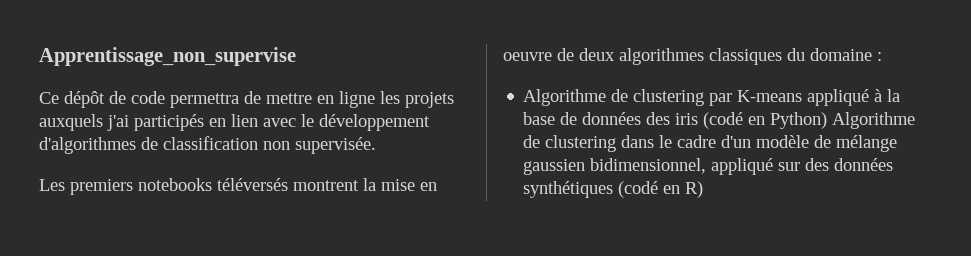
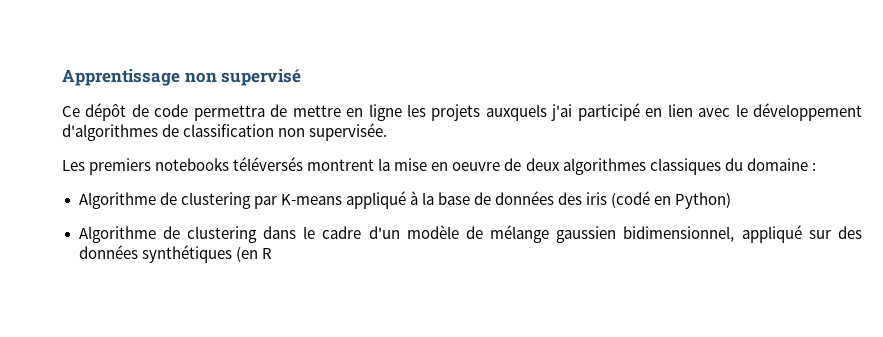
- Apprentissage_non_supervise
+ Apprentissage non supervisé
- Ce dépôt de code permettra de mettre en ligne les projets auxquels j'ai participés en lien avec le développement d'algorithmes de classification non supervisée.
+ Ce dépôt de code permettra de mettre en ligne les projets auxquels j'ai participé en lien avec le développement d'algorithmes de classification non supervisée.
- Algorithme de clustering par K-means appliqué à la base de données des iris (codé en Python) Algorithme de clustering dans le cadre d'un modèle de mélange gaussien bidimensionnel, appliqué sur des données synthétiques (codé en R)
+ Algorithme de clustering par K-means appliqué à la base de données des iris (codé en Python)
+ Algorithme de clustering dans le cadre d'un modèle de mélange gaussien bidimensionnel, appliqué sur des données synthétiques (en R

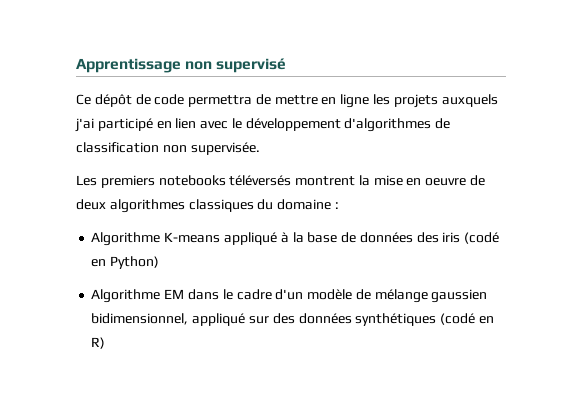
- Algorithme de clustering par K-means appliqué à la base de données des iris (codé en Python)
+ Algorithme K-means appliqué à la base de données des iris (codé en Python)
- Algorithme de clustering dans le cadre d'un modèle de mélange gaussien bidimensionnel, appliqué sur des données synthétiques (en R
+ Algorithme EM dans le cadre d'un modèle de mélange gaussien bidimensionnel, appliqué sur des données synthétiques (codé en R)

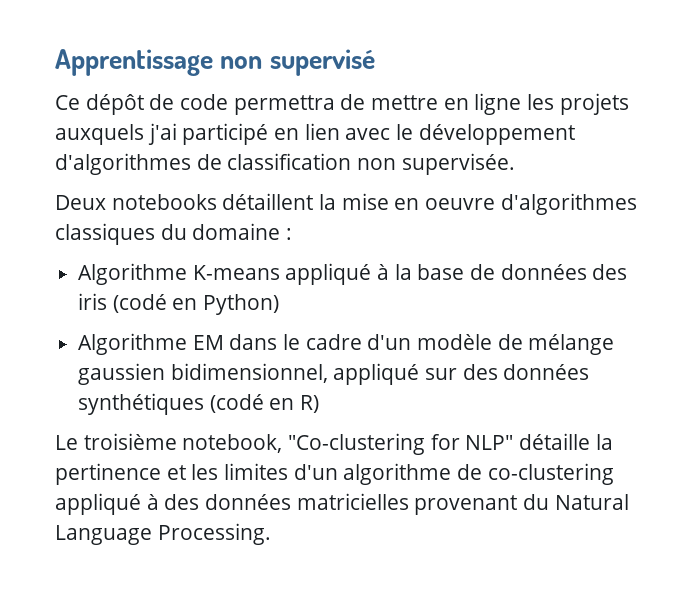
- Les premiers notebooks téléversés montrent la mise en oeuvre de deux algorithmes classiques du domaine :
+ Deux notebooks détaillent la mise en oeuvre d'algorithmes classiques du domaine :
+ Le troisième notebook, "Co-clustering for NLP" détaille la pertinence et les limites d'un algorithme de co-clustering appliqué à des données matricielles provenant du Natural Language Processing.

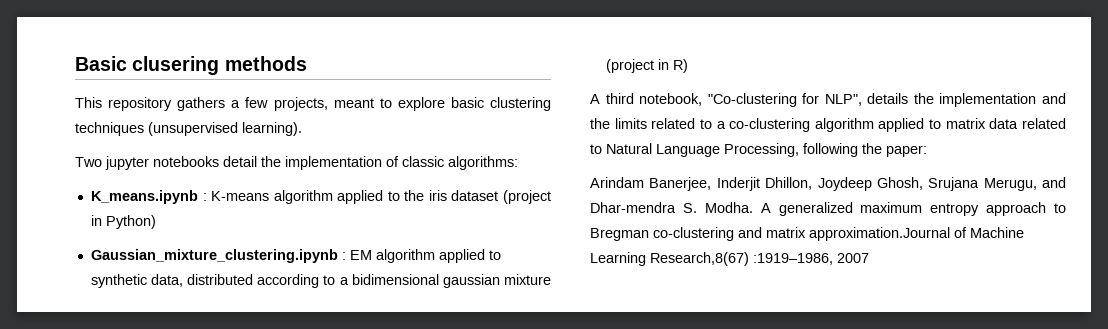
- Apprentissage non supervisé
- Ce dépôt de code permettra de mettre en ligne les projets auxquels j'ai participé en lien avec le développement d'algorithmes de classification non supervisée.
- Deux notebooks détaillent la mise en oeuvre d'algorithmes classiques du domaine :
- Algorithme K-means appliqué à la base de données des iris (codé en Python)
- Algorithme EM dans le cadre d'un modèle de mélange gaussien bidimensionnel, appliqué sur des données synthétiques (codé en R)
+ Basic clusering methods
+ This repository gathers a few projects, meant to explore basic clustering techniques (unsupervised learning).
+ Two jupyter notebooks detail the implementation of classic algorithms:
+ K_means.ipynb : K-means algorithm applied to the iris dataset (project in Python)
+ Gaussian_mixture_clustering.ipynb : EM algorithm applied to synthetic data, distributed according to a bidimensional gaussian mixture (project in R)
- Le troisième notebook, "Co-clustering for NLP" détaille la pertinence et les limites d'un algorithme de co-clustering appliqué à des données matricielles provenant du Natural Language Processing.
+ A third notebook, "Co-clustering for NLP", details the implementation and the limits related to a co-clustering algorithm applied to matrix data related to Natural Language Processing, following the paper:
+ Arindam Banerjee, Inderjit Dhillon, Joydeep Ghosh, Srujana Merugu, and Dhar-mendra S. Modha. A generalized maximum entropy approach to Bregman co-clustering and matrix approximation.Journal of Machine Learning Research,8(67) :1919–1986, 2007

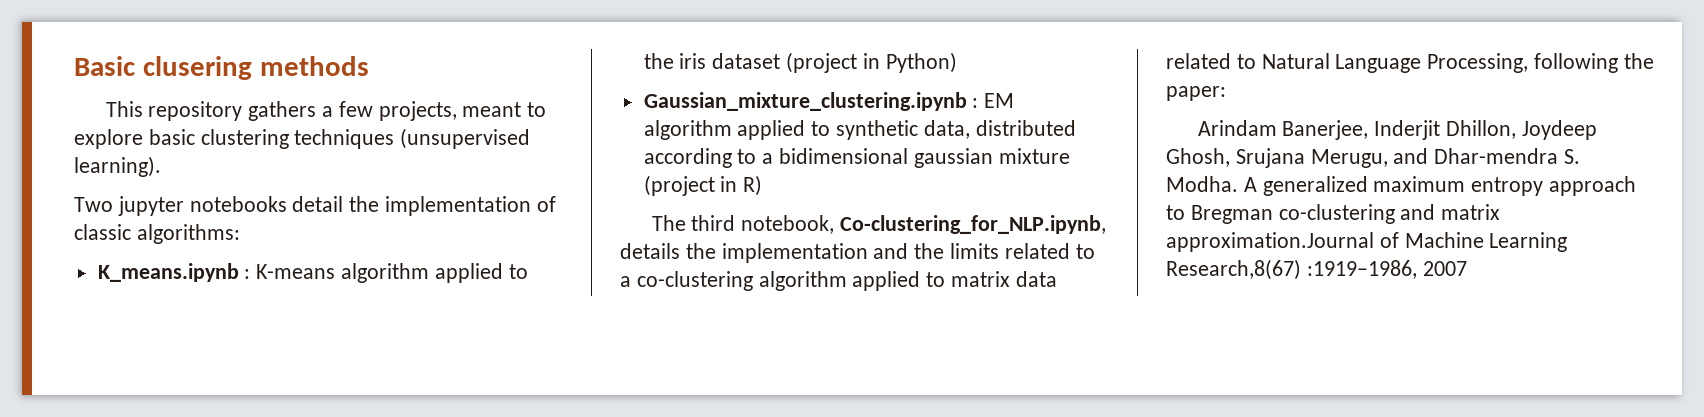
- A third notebook, "Co-clustering for NLP", details the implementation and the limits related to a co-clustering algorithm applied to matrix data related to Natural Language Processing, following the paper:
+ The third notebook, Co-clustering_for_NLP.ipynb, details the implementation and the limits related to a co-clustering algorithm applied to matrix data related to Natural Language Processing, following the paper:

